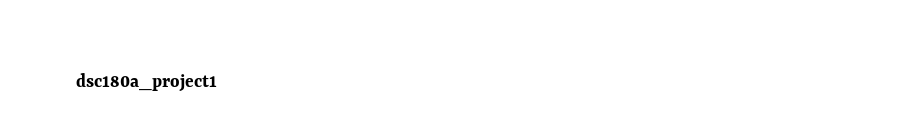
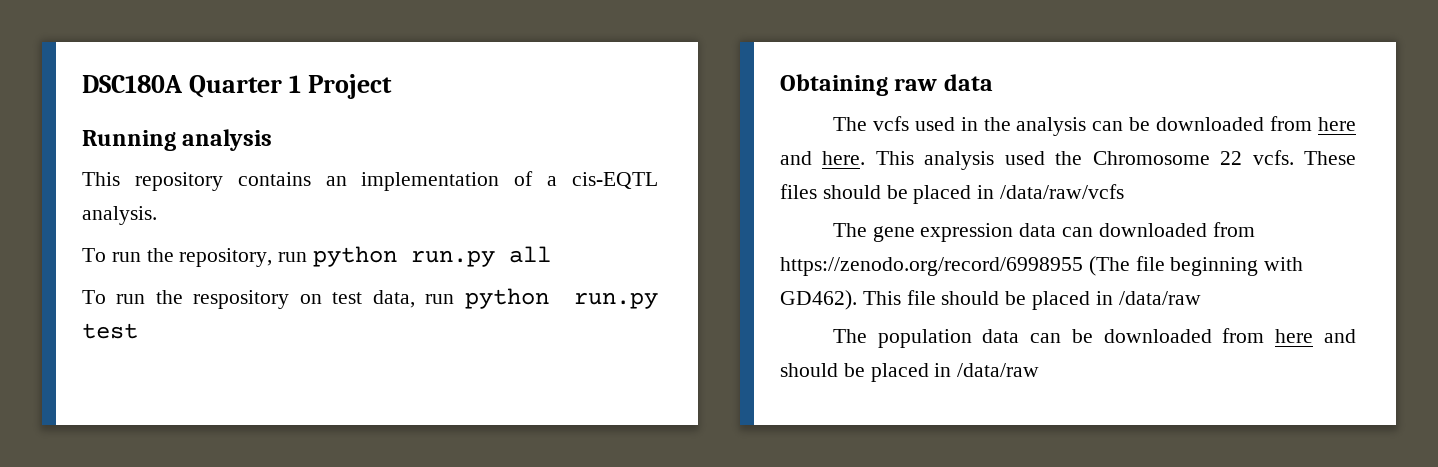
- dsc180a_project1
+ DSC180A Quarter 1 Project
+ Running analysis
+ This repository contains an implementation of a cis-EQTL analysis.
+ To run the repository, run python run.py all
+ To run the respository on test data, run python run.py test
+ Obtaining raw data
+ The vcfs used in the analysis can be downloaded from here and here. This analysis used the Chromosome 22 vcfs. These files should be placed in /data/raw/vcfs
+ The gene expression data can downloaded from https://zenodo.org/record/6998955 (The file beginning with GD462). This file should be placed in /data/raw
+ The population data can be downloaded from here and should be placed in /data/raw

